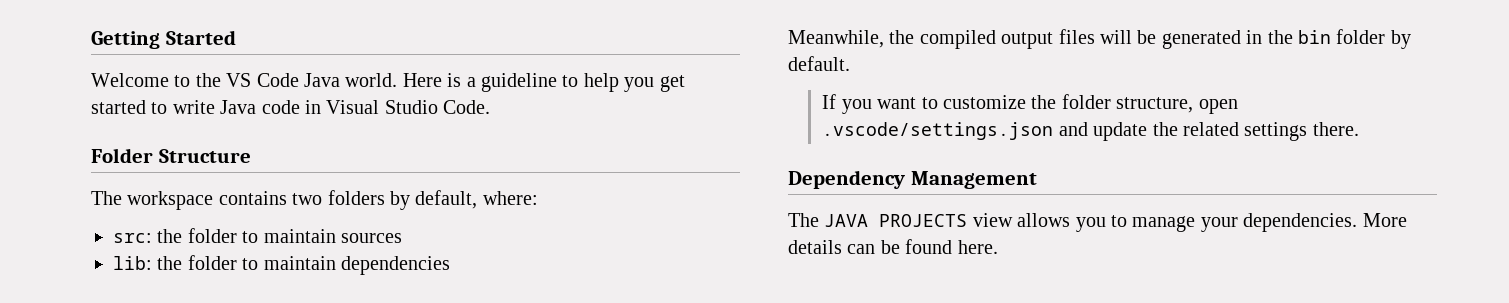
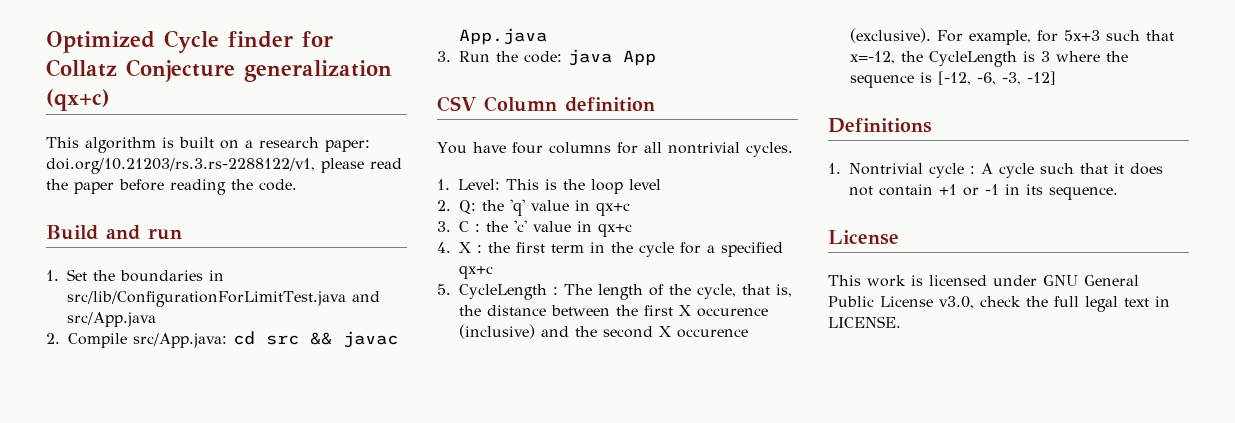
- Getting Started
- Welcome to the VS Code Java world. Here is a guideline to help you get started to write Java code in Visual Studio Code.
- Folder Structure
- The workspace contains two folders by default, where:
- src: the folder to maintain sources
- lib: the folder to maintain dependencies
- Meanwhile, the compiled output files will be generated in the bin folder by default.
- If you want to customize the folder structure, open .vscode/settings.json and update the related settings there.
- Dependency Management
- The JAVA PROJECTS view allows you to manage your dependencies. More details can be found here.
+ Optimized Cycle finder for Collatz Conjecture generalization (qx+c)
+ This algorithm is built on a research paper: doi.org/10.21203/rs.3.rs-2288122/v1, please read the paper before reading the code.
+ Build and run
+ 1. Set the boundaries in src/lib/ConfigurationForLimitTest.java and src/App.java
+ 2. Compile src/App.java: cd src && javac App.java
+ 3. Run the code: java App
+ CSV Column definition
+ You have four columns for all nontrivial cycles.
+ 1. Level: This is the loop level
+ 2. Q: the 'q' value in qx+c
+ 3. C : the 'c' value in qx+c
+ 4. X : the first term in the cycle for a specified qx+c
+ 5. CycleLength : The length of the cycle, that is, the distance between the first X occurence (inclusive) and the second X occurence (exclusive). For example, for 5x+3 such that x=-12, the CycleLength is 3 where the sequence is [-12, -6, -3, -12]
+ Definitions
+ 1. Nontrivial cycle : A cycle such that it does not contain +1 or -1 in its sequence.
+ License
+ This work is licensed under GNU General Public License v3.0, check the full legal text in LICENSE.

